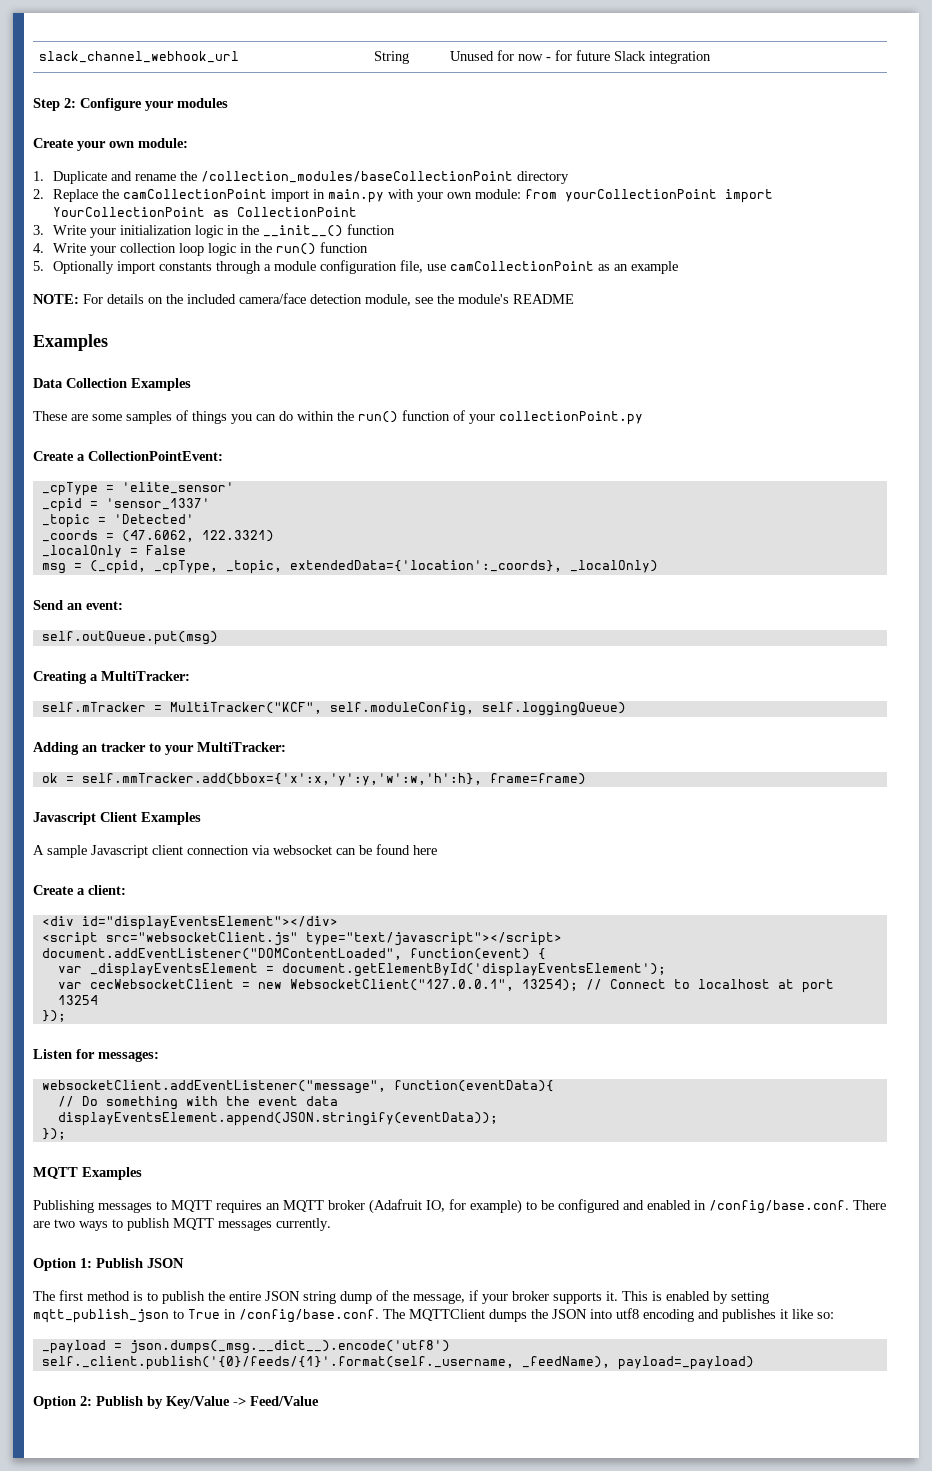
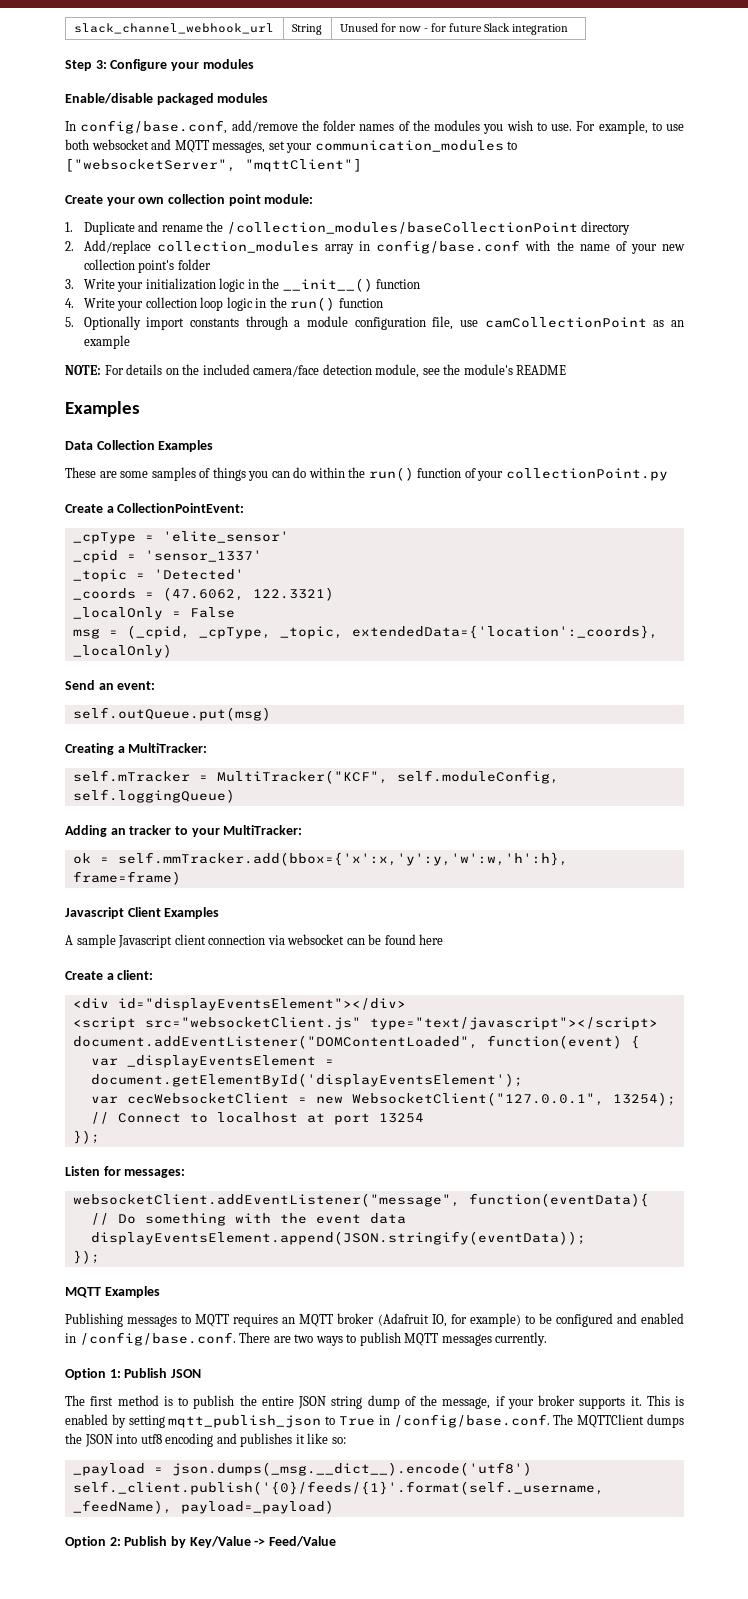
- Step 2: Configure your modules
+ Step 3: Configure your modules
+ Enable/disable packaged modules
+ In config/base.conf, add/remove the folder names of the modules you wish to use. For example, to use both websocket and MQTT messages, set your communication_modules to ["websocketServer", "mqttClient"]
- Create your own module:
+ Create your own collection point module:
- 2. Replace the camCollectionPoint import in main.py with your own module: from yourCollectionPoint import YourCollectionPoint as CollectionPoint
+ 2. Add/replace collection_modules array in config/base.conf with the name of your new collection point's folder

